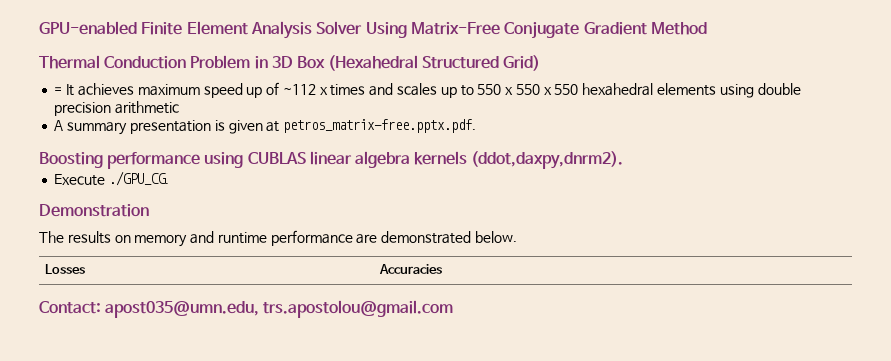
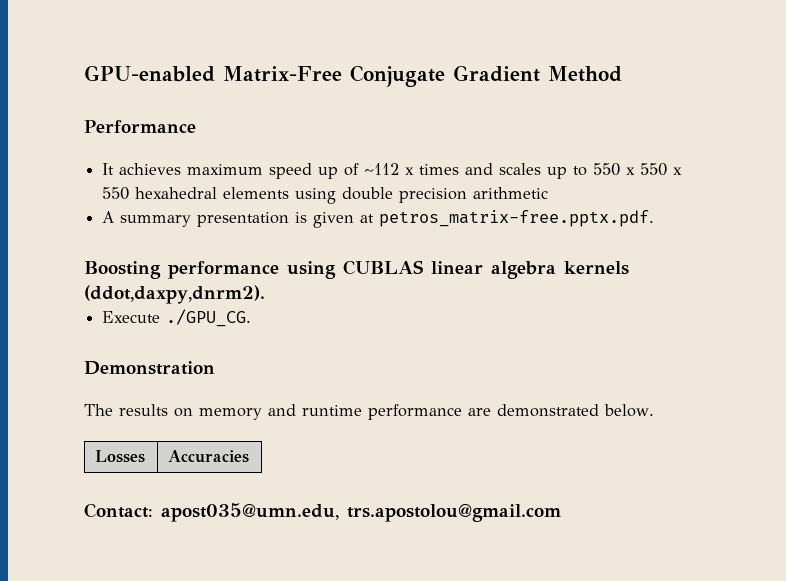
- GPU-enabled Finite Element Analysis Solver Using Matrix-Free Conjugate Gradient Method
+ GPU-enabled Matrix-Free Conjugate Gradient Method
- Thermal Conduction Problem in 3D Box (Hexahedral Structured Grid)
- = It achieves maximum speed up of ~112 x times and scales up to 550 x 550 x 550 hexahedral elements using double precision arithmetic
+ Performance
+ It achieves maximum speed up of ~112 x times and scales up to 550 x 550 x 550 hexahedral elements using double precision arithmetic

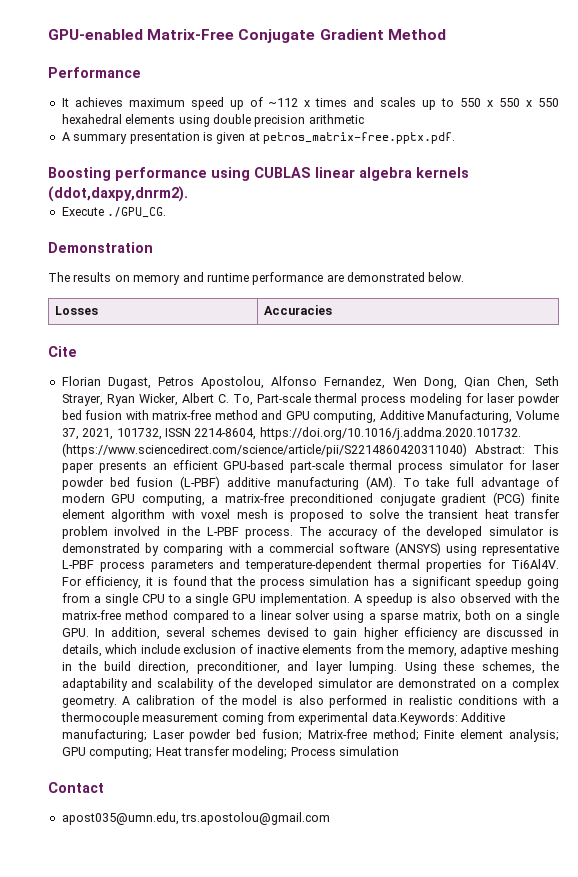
- Contact: apost035@umn.edu, trs.apostolou@gmail.com
+ Cite
+ Florian Dugast, Petros Apostolou, Alfonso Fernandez, Wen Dong, Qian Chen, Seth Strayer, Ryan Wicker, Albert C. To, Part-scale thermal process modeling for laser powder bed fusion with matrix-free method and GPU computing, Additive Manufacturing, Volume 37, 2021, 101732, ISSN 2214-8604, https://doi.org/10.1016/j.addma.2020.101732. (https://www.sciencedirect.com/science/article/pii/S2214860420311040) Abstract: This paper presents an efficient GPU-based part-scale thermal process simulator for laser powder bed fusion (L-PBF) additive manufacturing (AM). To take full advantage of modern GPU computing, a matrix-free preconditioned conjugate gradient (PCG) finite element algorithm with voxel mesh is proposed to solve the transient heat transfer problem involved in the L-PBF process. The accuracy of the developed simulator is demonstrated by comparing with a commercial software (ANSYS) using representative L-PBF process parameters and temperature-dependent thermal properties for Ti6Al4V. For efficiency, it is found that the process simulation has a significant speedup going from a single CPU to a single GPU implementation. A speedup is also observed with the matrix-free method compared to a linear solver using a sparse matrix, both on a single GPU. In addition, several schemes devised to gain higher efficiency are discussed in details, which include exclusion of inactive elements from the memory, adaptive meshing in the build direction, preconditioner, and layer lumping. Using these schemes, the adaptability and scalability of the developed simulator are demonstrated on a complex geometry. A calibration of the model is also performed in realistic conditions with a thermocouple measurement coming from experimental data.Keywords: Additive manufacturing; Laser powder bed fusion; Matrix-free method; Finite element analysis; GPU computing; Heat transfer modeling; Process simulation
+ Contact
+ apost035@umn.edu, trs.apostolou@gmail.com

